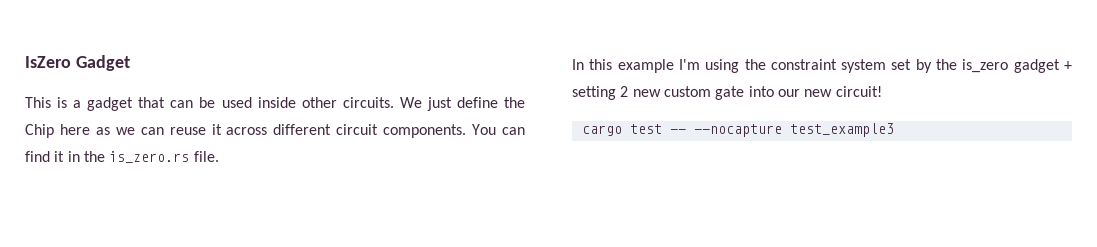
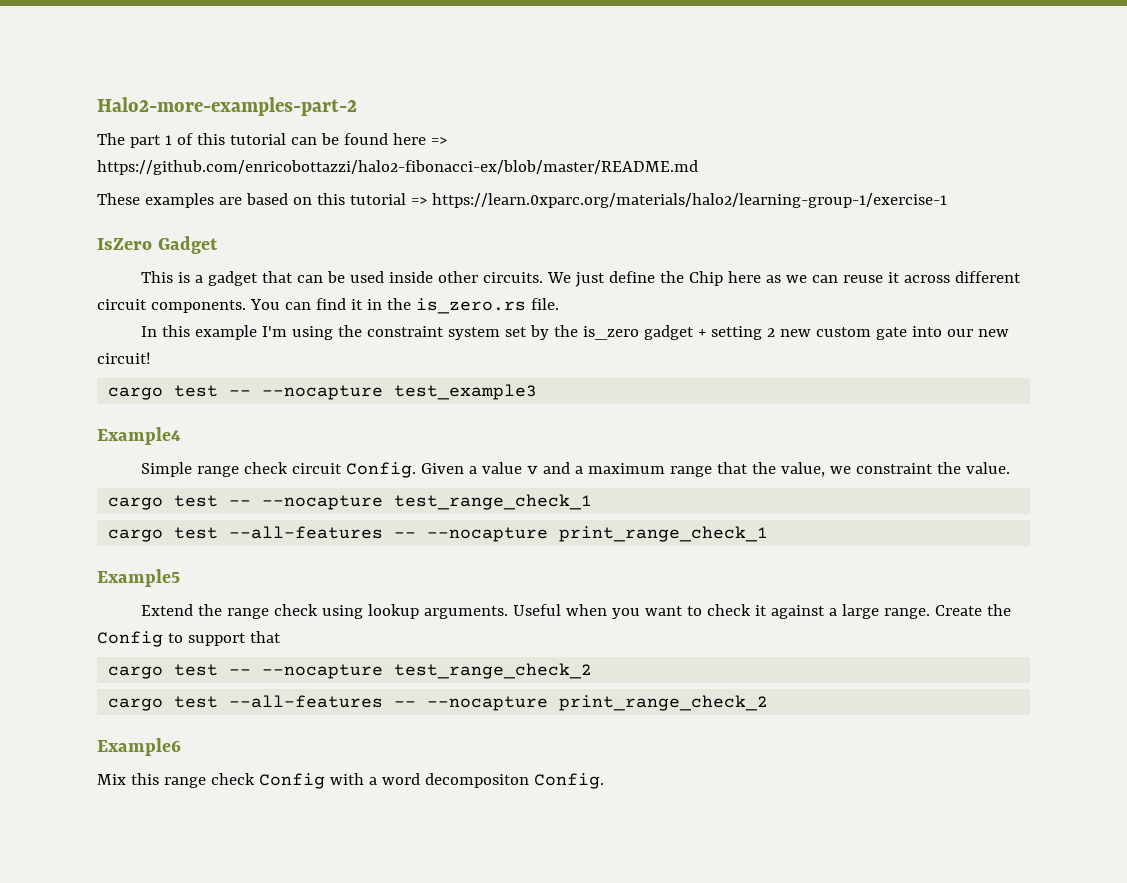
+ Halo2-more-examples-part-2
+ The part 1 of this tutorial can be found here => https://github.com/enricobottazzi/halo2-fibonacci-ex/blob/master/README.md
+ These examples are based on this tutorial => https://learn.0xparc.org/materials/halo2/learning-group-1/exercise-1
+ Example4
+ Simple range check circuit Config. Given a value v and a maximum range that the value, we constraint the value.
+ cargo test -- --nocapture test_range_check_1
+ cargo test --all-features -- --nocapture print_range_check_1
+ Example5
+ Extend the range check using lookup arguments. Useful when you want to check it against a large range. Create the Config to support that
+ cargo test -- --nocapture test_range_check_2
+ cargo test --all-features -- --nocapture print_range_check_2
+ Example6
+ Mix this range check Config with a word decompositon Config.

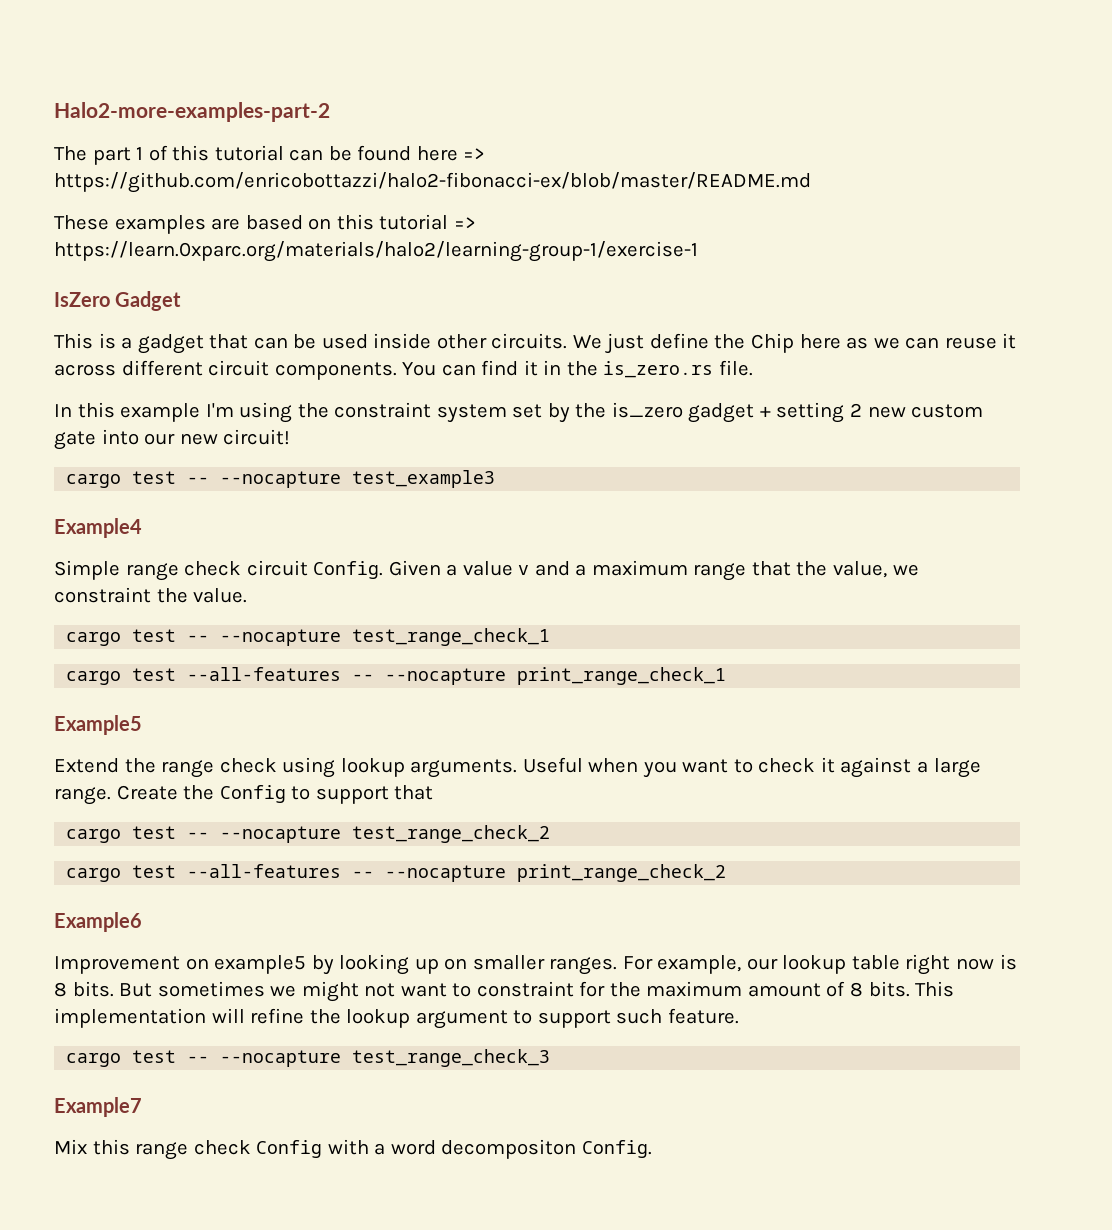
+ Improvement on example5 by looking up on smaller ranges. For example, our lookup table right now is 8 bits. But sometimes we might not want to constraint for the maximum amount of 8 bits. This implementation will refine the lookup argument to support such feature.
+ cargo test -- --nocapture test_range_check_3
+ Example7

